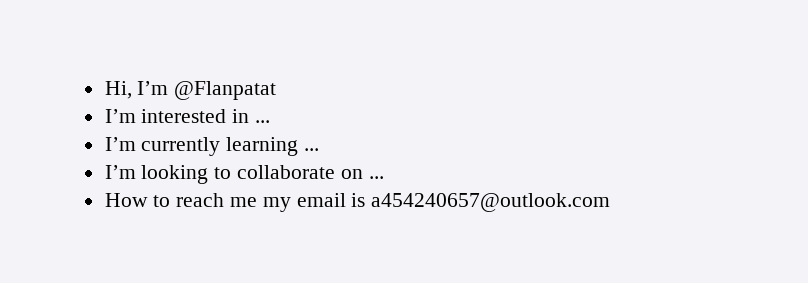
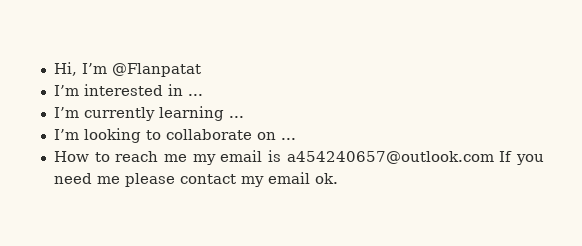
- How to reach me my email is a454240657@outlook.com
+ How to reach me my email is a454240657@outlook.com If you need me please contact my email ok.

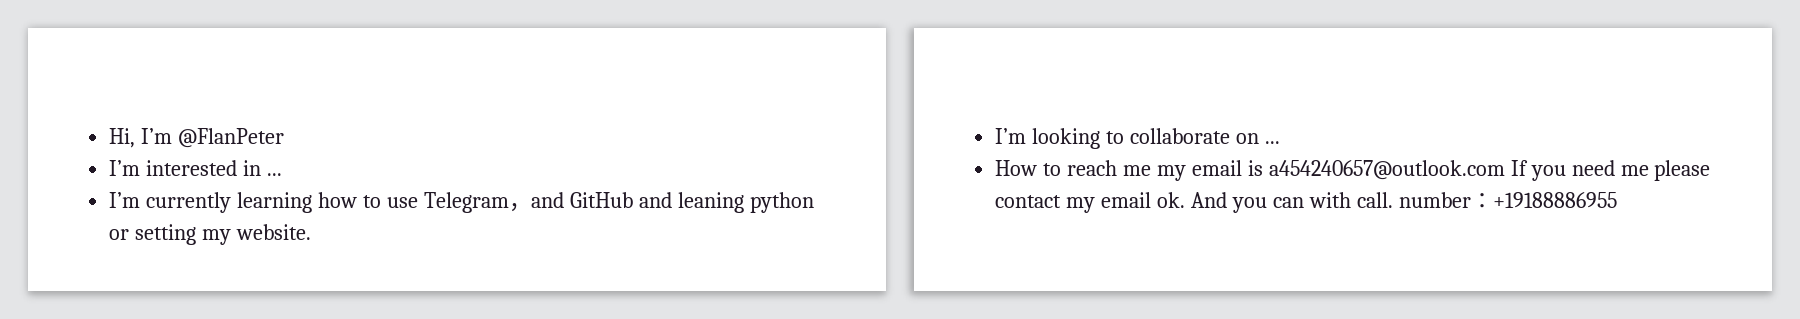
- Hi, I’m @Flanpatat
+ Hi, I’m @FlanPeter
- I’m currently learning ...
+ I’m currently learning how to use Telegram，and GitHub and leaning python or setting my website.
+ And you can with call. number：+19188886955

